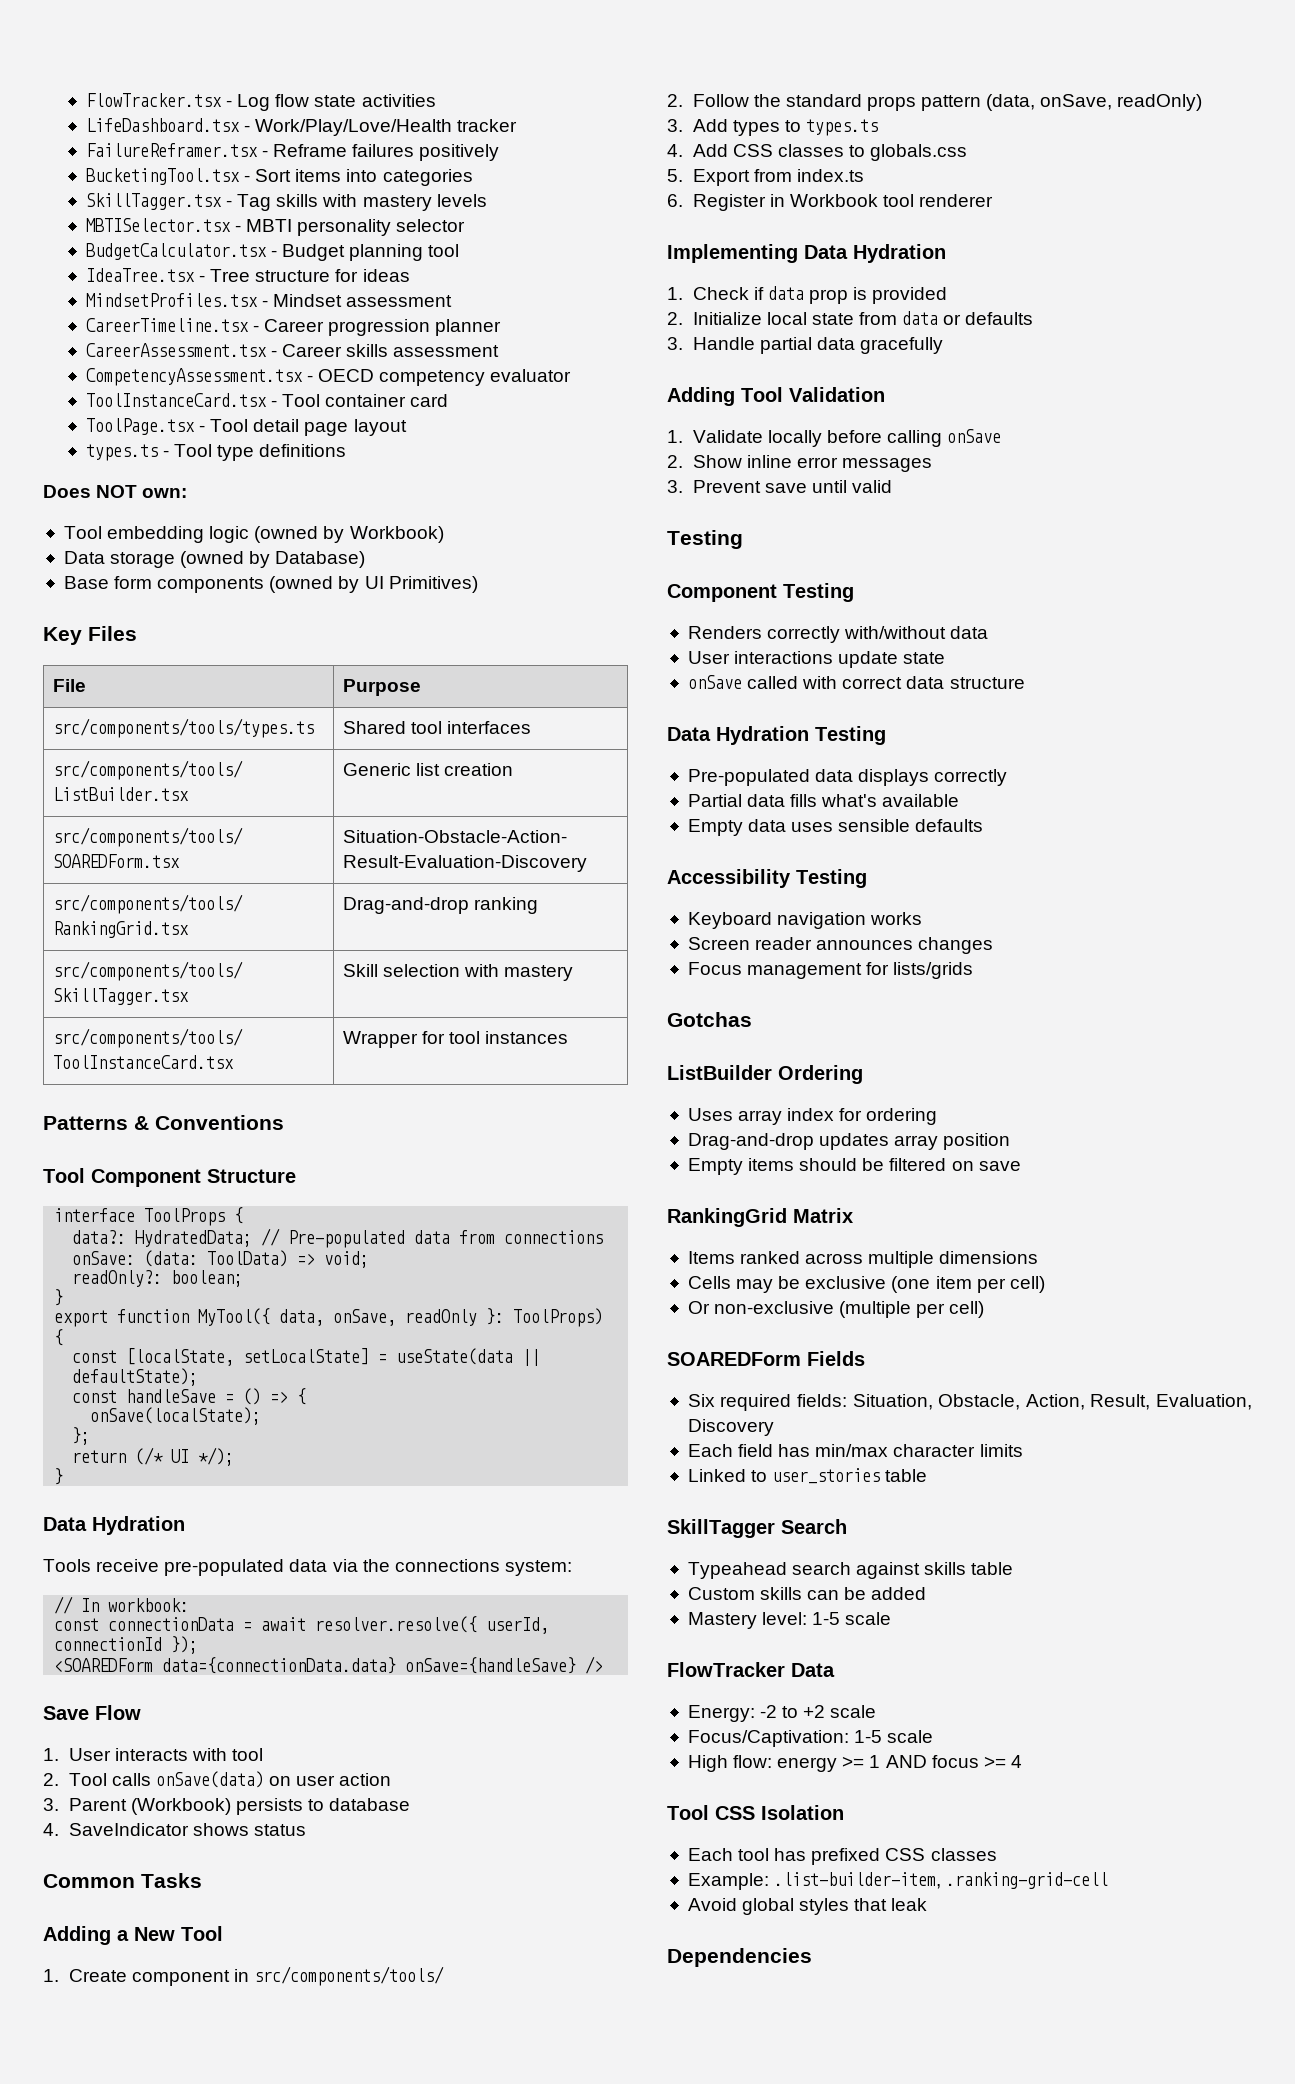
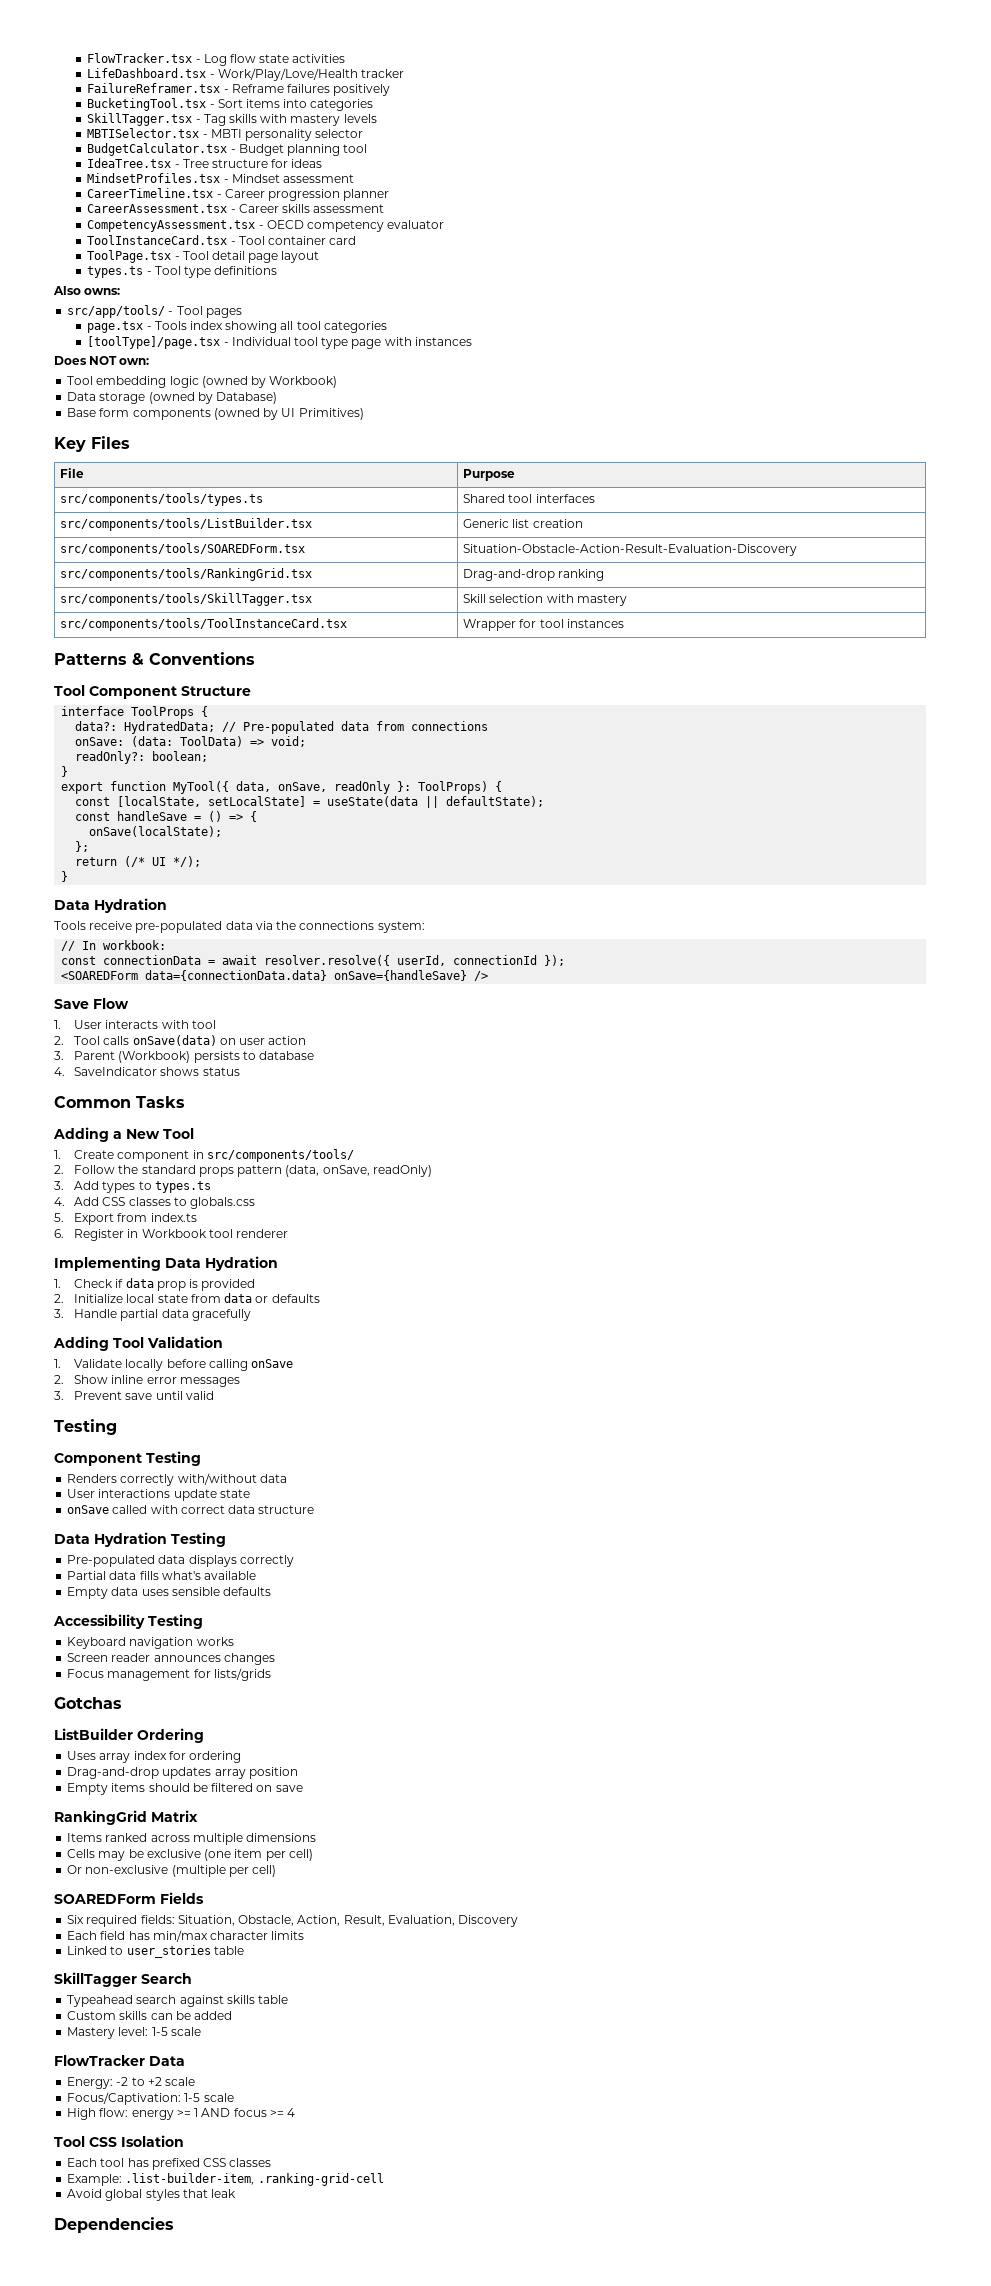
+ Also owns:
+ src/app/tools/ - Tool pages
+ page.tsx - Tools index showing all tool categories
+ [toolType]/page.tsx - Individual tool type page with instances

